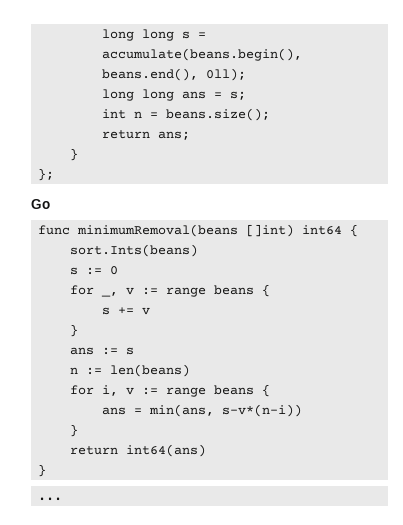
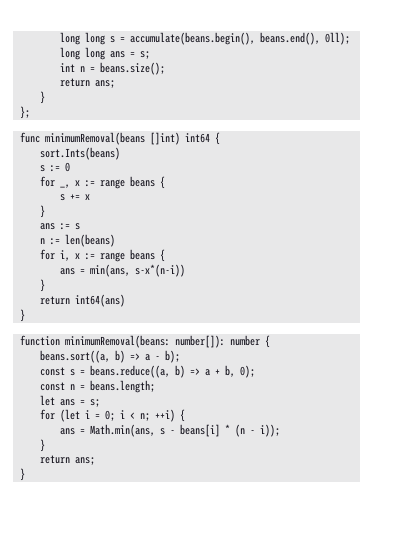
- Go
- for _, v := range beans {
+ for _, x := range beans {
- s += v
+ s += x
- for i, v := range beans {
+ for i, x := range beans {
- ans = min(ans, s-v*(n-i))
+ ans = min(ans, s-x*(n-i))
- ...
+ function minimumRemoval(beans: number[]): number {
+ beans.sort((a, b) => a - b);
+ const s = beans.reduce((a, b) => a + b, 0);
+ const n = beans.length;
+ let ans = s;
+ for (let i = 0; i < n; ++i) {
+ ans = Math.min(ans, s - beans[i] * (n - i));
+ }
+ return ans;
+ }

